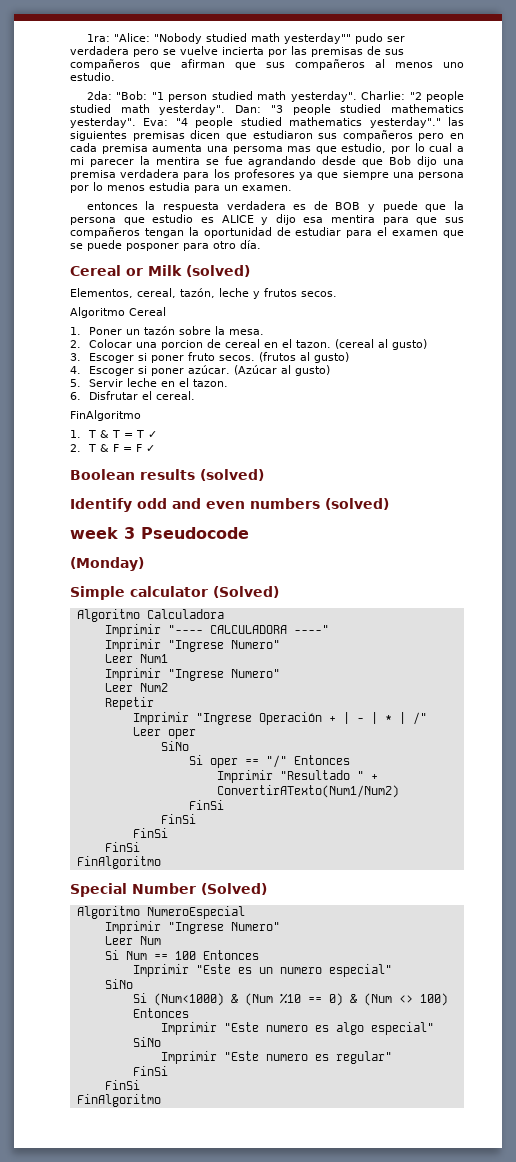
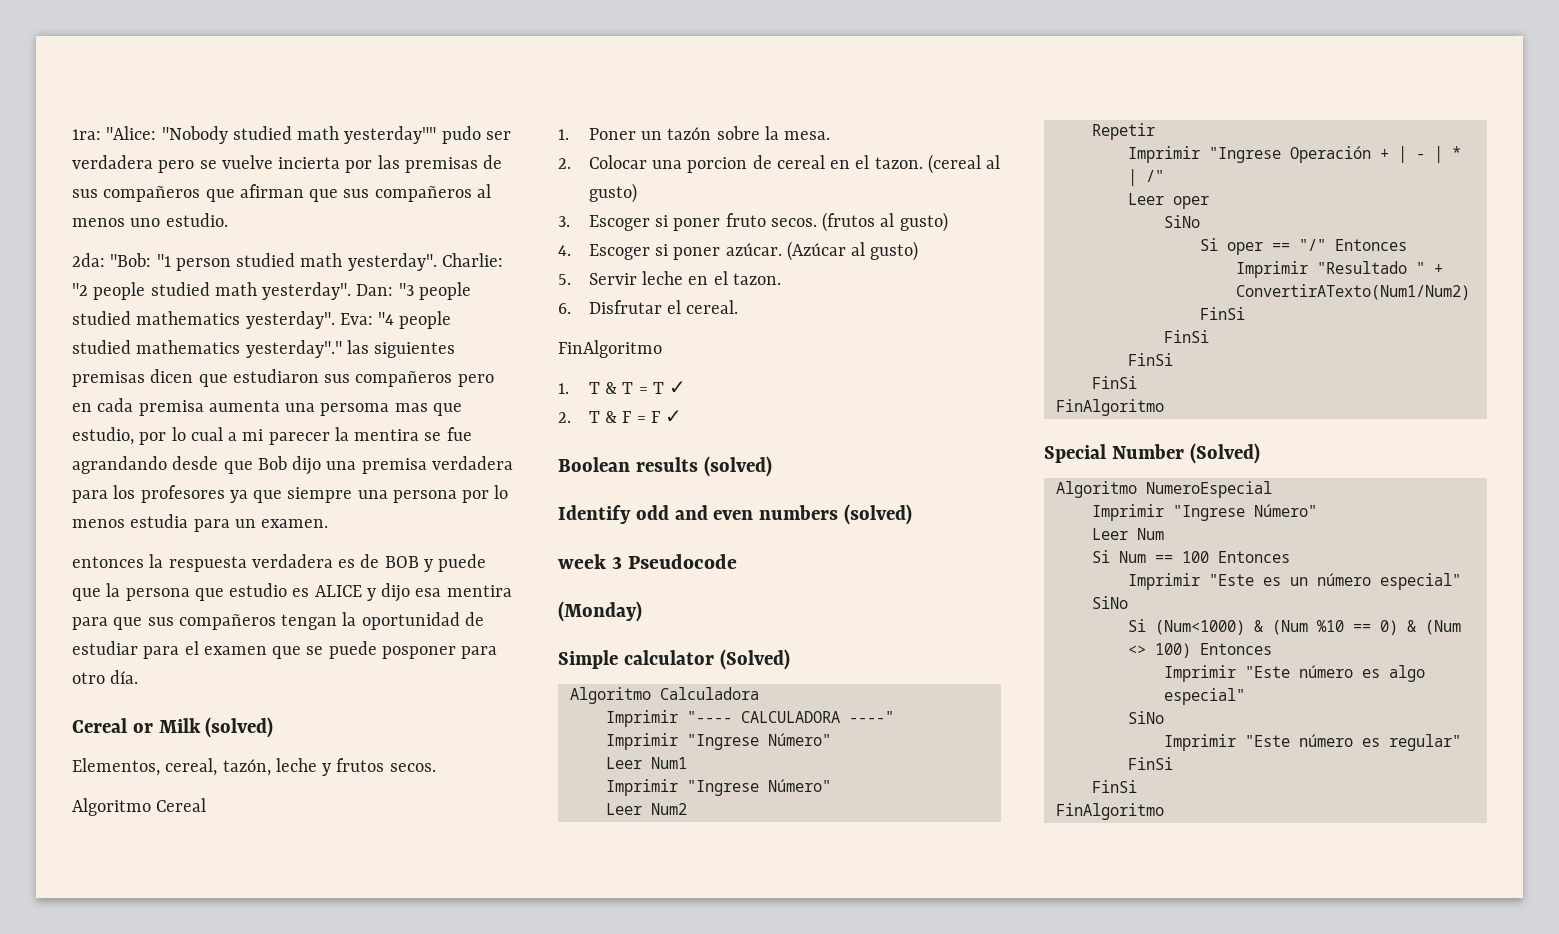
  Imprimir "---- CALCULADORA ----"
- Imprimir "Ingrese Numero"
+ Imprimir "Ingrese Número"
  Leer Num1
- Imprimir "Ingrese Numero"
+ Imprimir "Ingrese Número"
  Algoritmo NumeroEspecial
- Imprimir "Ingrese Numero"
+ Imprimir "Ingrese Número"
- Imprimir "Este es un numero especial"
+ Imprimir "Este es un número especial"
- Imprimir "Este numero es algo especial"
+ Imprimir "Este número es algo especial"
- Imprimir "Este numero es regular"
+ Imprimir "Este número es regular"

